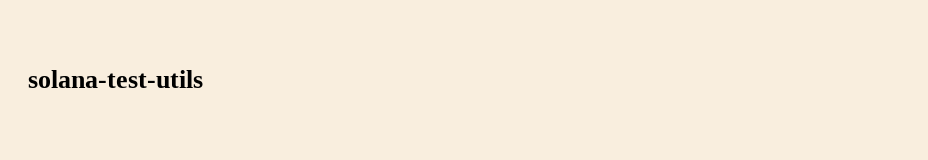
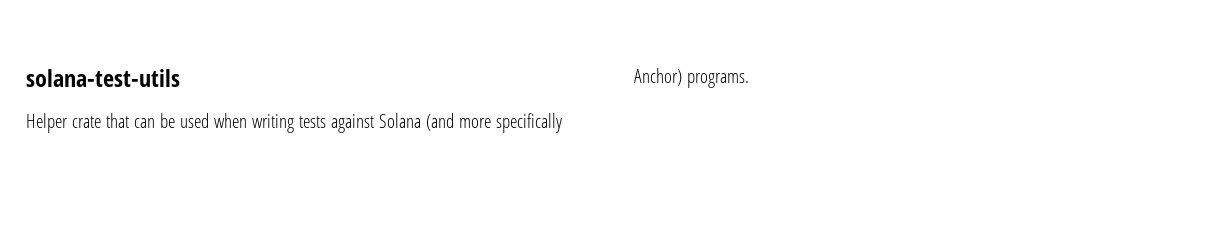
+ Helper crate that can be used when writing tests against Solana (and more specifically Anchor) programs.

